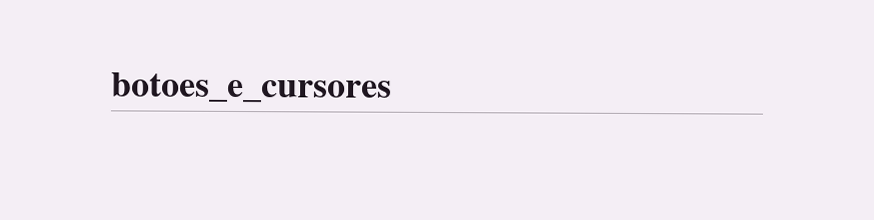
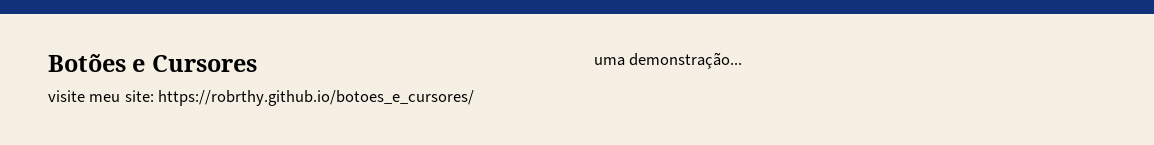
- botoes_e_cursores
+ Botões e Cursores
+ visite meu site: https://robrthy.github.io/botoes_e_cursores/
+ uma demonstração...

